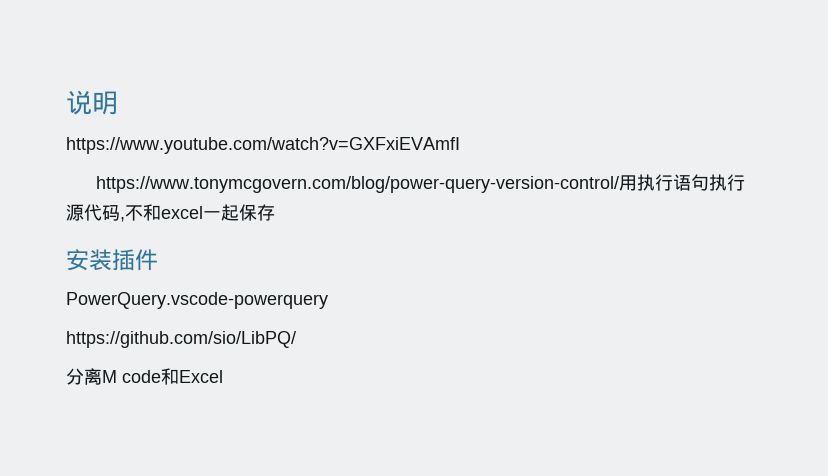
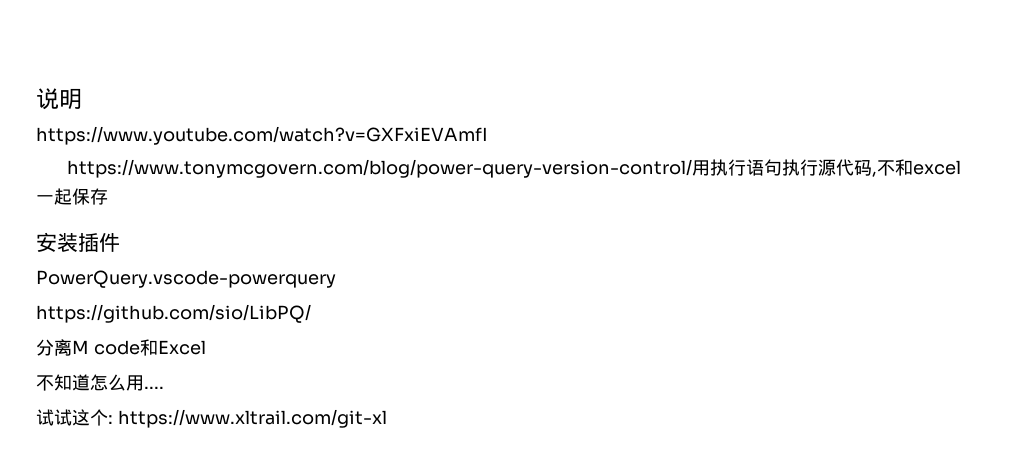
+ 不知道怎么用....
+ 试试这个: https://www.xltrail.com/git-xl

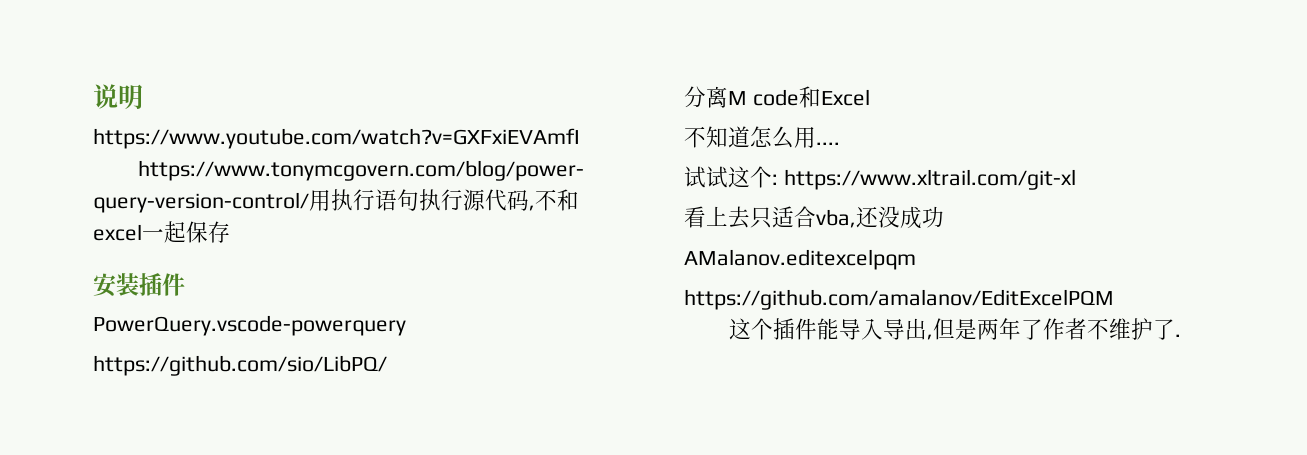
+ 看上去只适合vba,还没成功
+ AMalanov.editexcelpqm
+ https://github.com/amalanov/EditExcelPQM
+ 这个插件能导入导出,但是两年了作者不维护了.

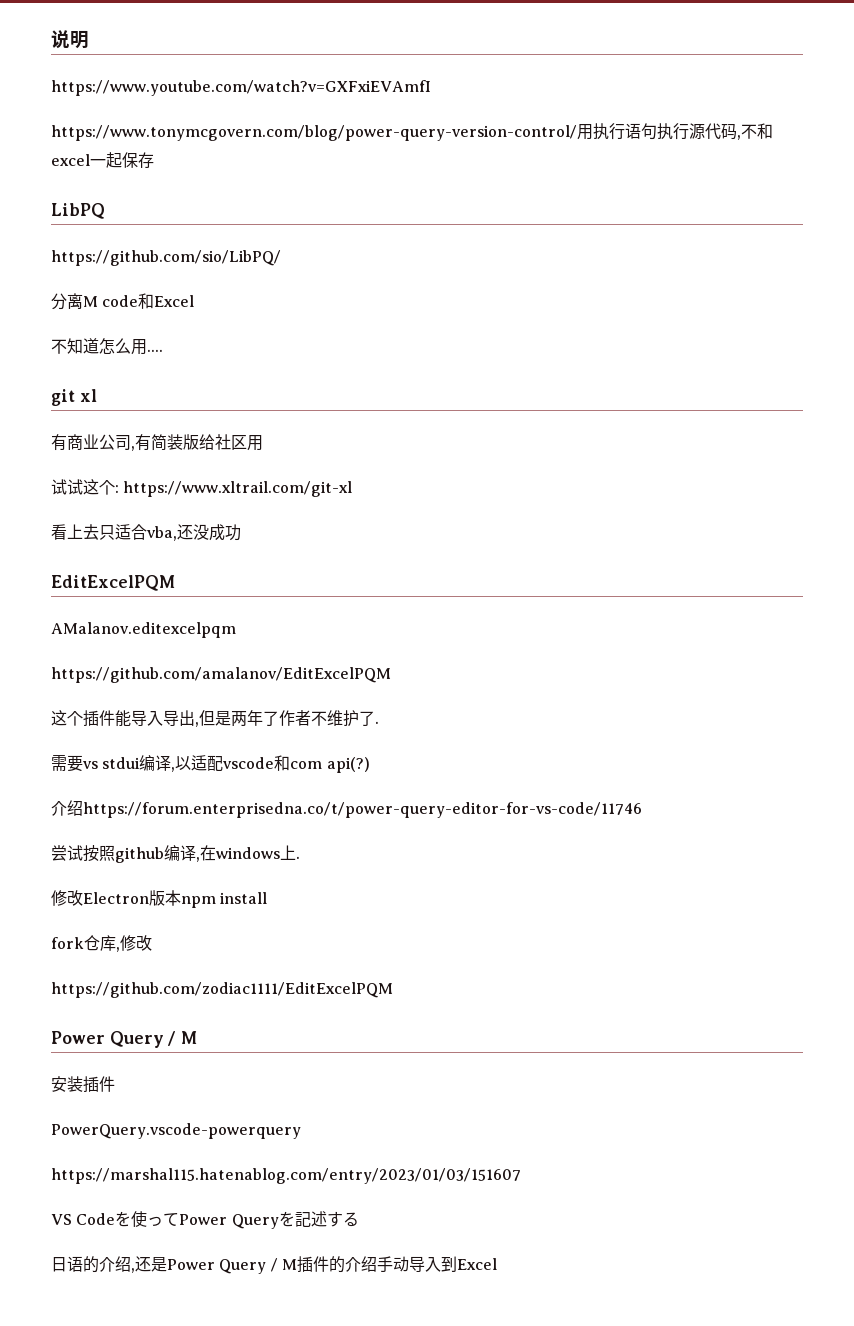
- 安装插件
- PowerQuery.vscode-powerquery
+ LibPQ
+ git xl
+ 有商业公司,有简装版给社区用
+ EditExcelPQM
+ 需要vs stdui编译,以适配vscode和com api(?)
+ 介绍https://forum.enterprisedna.co/t/power-query-editor-for-vs-code/11746
+ 尝试按照github编译,在windows上.
+ 修改Electron版本npm install
+ fork仓库,修改
+ https://github.com/zodiac1111/EditExcelPQM
+ Power Query / M
+ 安装插件
+ PowerQuery.vscode-powerquery
+ https://marshal115.hatenablog.com/entry/2023/01/03/151607
+ VS Codeを使ってPower Queryを記述する
+ 日语的介绍,还是Power Query / M插件的介绍手动导入到Excel

